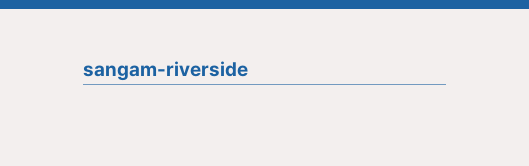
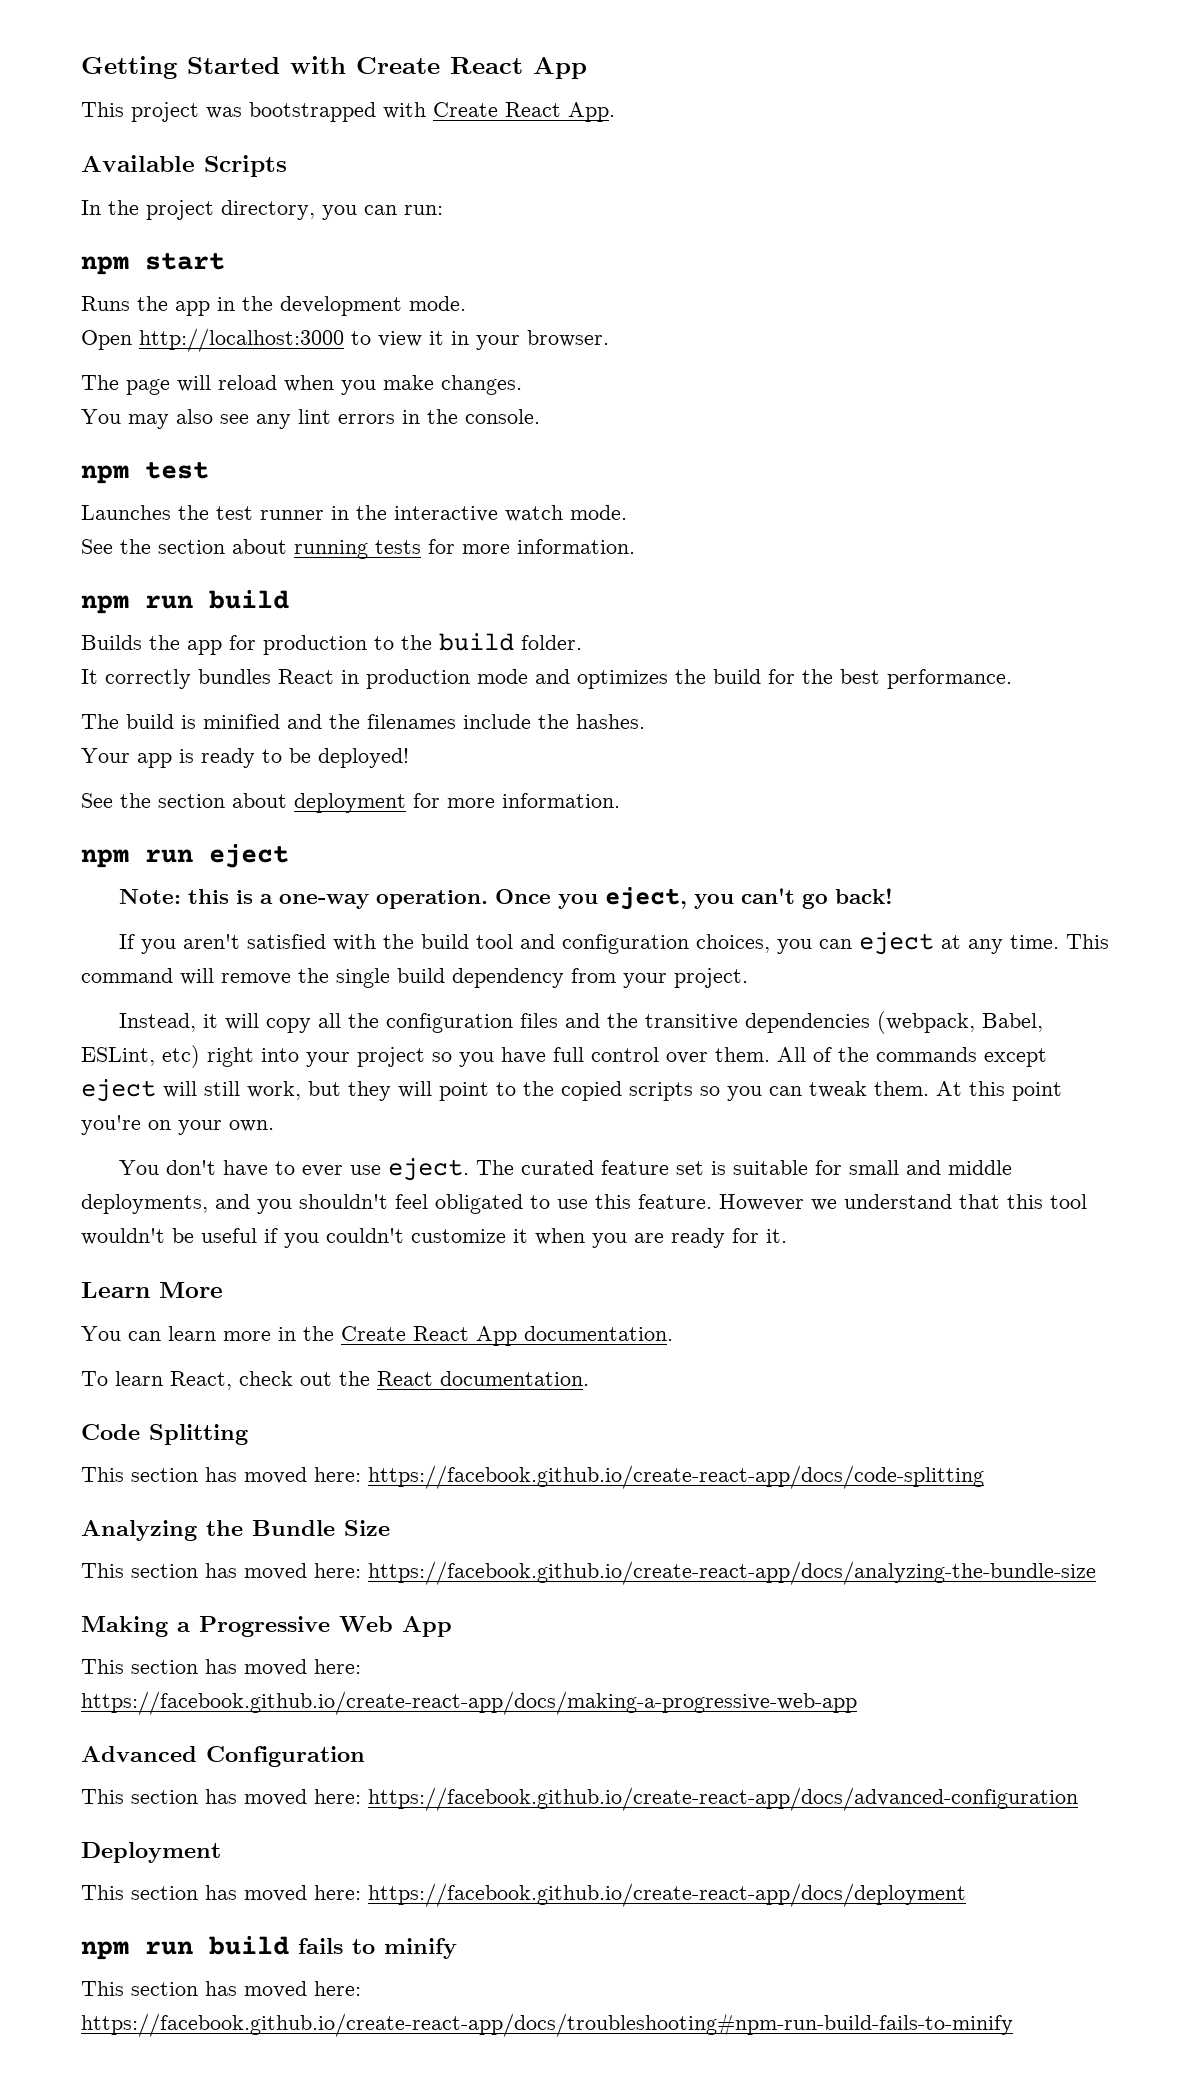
- sangam-riverside
+ Getting Started with Create React App
+ This project was bootstrapped with Create React App.
+ Available Scripts
+ In the project directory, you can run:
+ npm start
+ Runs the app in the development mode.
+ Open http://localhost:3000 to view it in your browser.
+ The page will reload when you make changes.
+ You may also see any lint errors in the console.
+ npm test
+ Launches the test runner in the interactive watch mode.
+ See the section about running tests for more information.
+ npm run build
+ Builds the app for production to the build folder.
+ It correctly bundles React in production mode and optimizes the build for the best performance.
+ The build is minified and the filenames include the hashes.
+ Your app is ready to be deployed!
+ See the section about deployment for more information.
+ npm run eject
+ Note: this is a one-way operation. Once you eject, you can't go back!
+ If you aren't satisfied with the build tool and configuration choices, you can eject at any time. This command will remove the single build dependency from your project.
+ Instead, it will copy all the configuration files and the transitive dependencies (webpack, Babel, ESLint, etc) right into your project so you have full control over them. All of the commands except eject will still work, but they will point to the copied scripts so you can tweak them. At this point you're on your own.
+ You don't have to ever use eject. The curated feature set is suitable for small and middle deployments, and you shouldn't feel obligated to use this feature. However we understand that this tool wouldn't be useful if you couldn't customize it when you are ready for it.
+ Learn More
+ You can learn more in the Create React App documentation.
+ To learn React, check out the React documentation.
+ Code Splitting
+ This section has moved here: https://facebook.github.io/create-react-app/docs/code-splitting
+ Analyzing the Bundle Size
+ This section has moved here: https://facebook.github.io/create-react-app/docs/analyzing-the-bundle-size
+ Making a Progressive Web App
+ This section has moved here: https://facebook.github.io/create-react-app/docs/making-a-progressive-web-app
+ Advanced Configuration
+ This section has moved here: https://facebook.github.io/create-react-app/docs/advanced-configuration
+ Deployment
+ This section has moved here: https://facebook.github.io/create-react-app/docs/deployment
+ npm run build fails to minify
+ This section has moved here: https://facebook.github.io/create-react-app/docs/troubleshooting#npm-run-build-fails-to-minify

